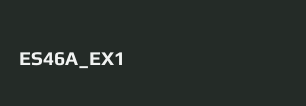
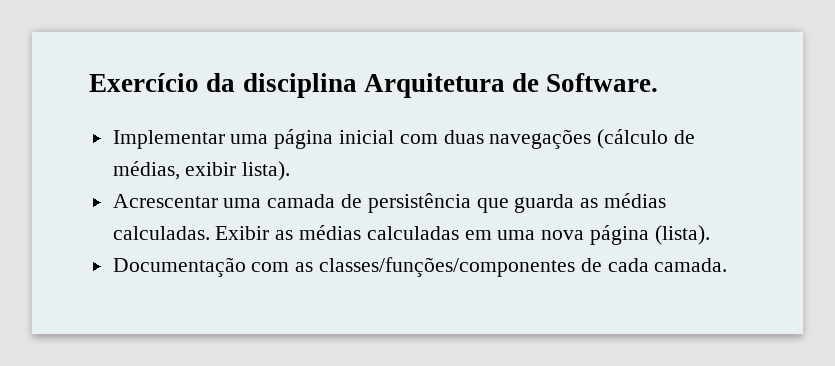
- ES46A_EX1
+ Exercício da disciplina Arquitetura de Software.
+ Implementar uma página inicial com duas navegações (cálculo de médias, exibir lista).
+ Acrescentar uma camada de persistência que guarda as médias calculadas. Exibir as médias calculadas em uma nova página (lista).
+ Documentação com as classes/funções/componentes de cada camada.

